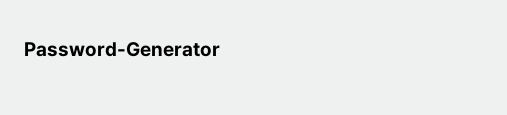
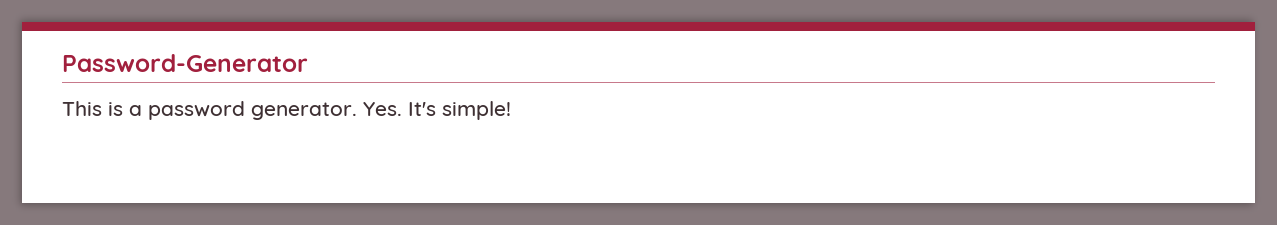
+ This is a password generator. Yes. It's simple!

